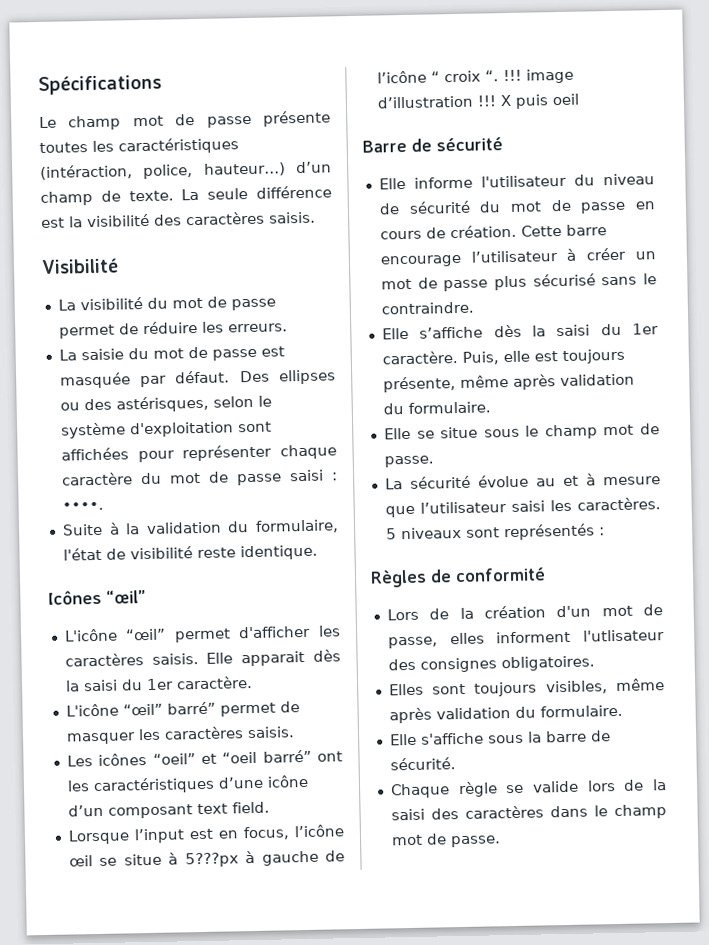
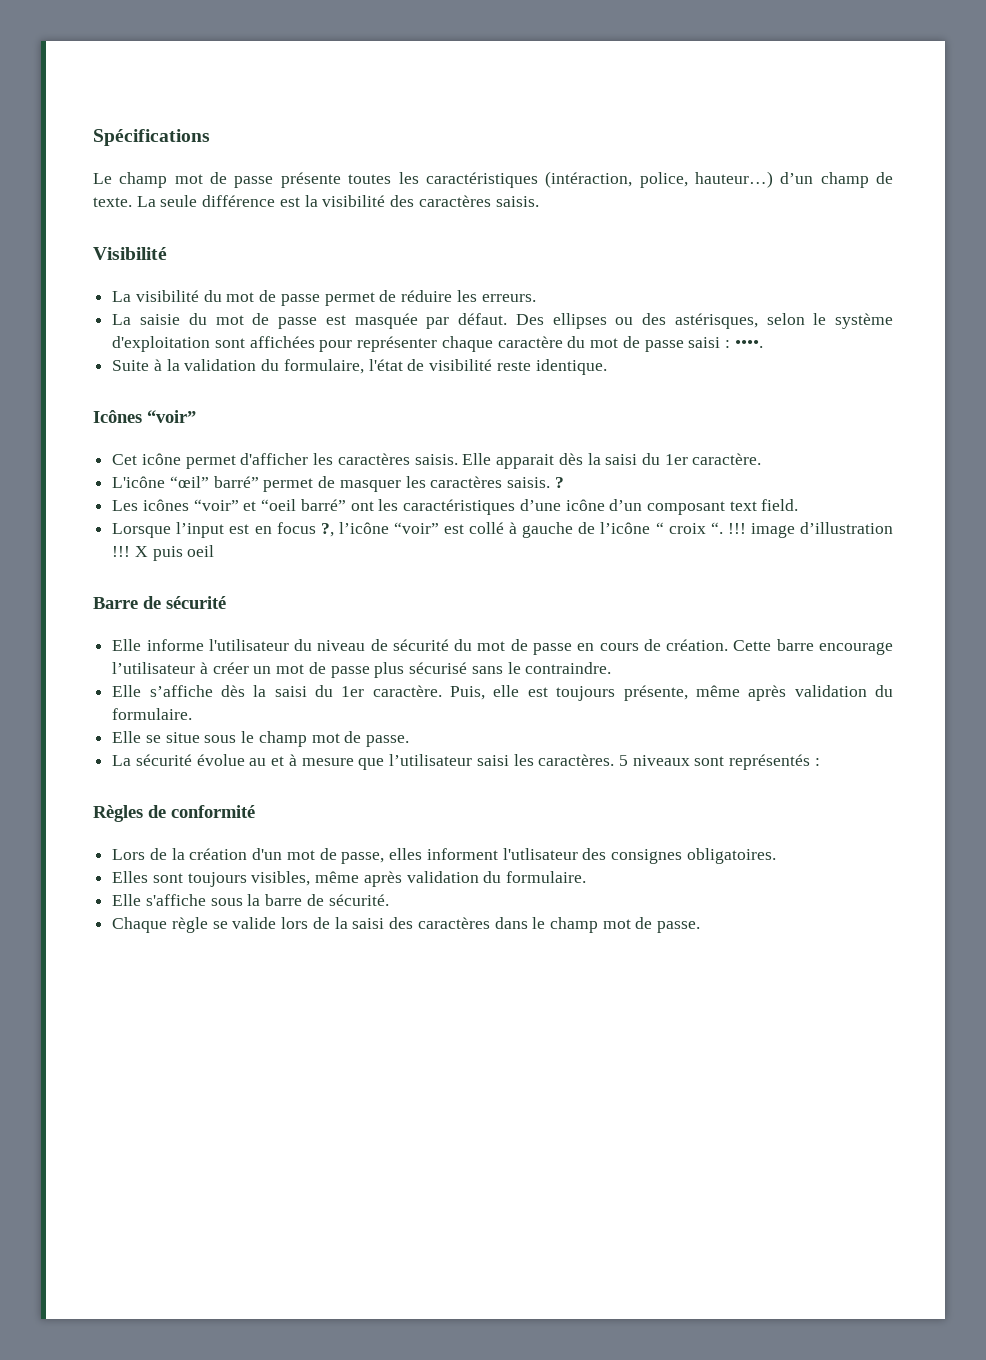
- Icônes “œil”
- L'icône “œil” permet d'afficher les caractères saisis.
+ Icônes “voir”
+ Cet icône permet d'afficher les caractères saisis.
+ ?
- Les icônes “oeil” et “oeil barré” ont les caractéristiques d’une icône d’un composant text field.
+ Les icônes “voir” et “oeil barré” ont les caractéristiques d’une icône d’un composant text field.
- Lorsque l’input est en focus, l’icône œil se situe à 5???px à gauche de l’icône “ croix “.
+ Lorsque l’input est en focus ?, l’icône “voir” est collé à gauche de l’icône “ croix “.

